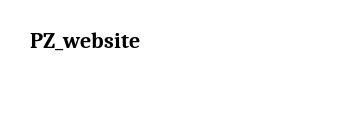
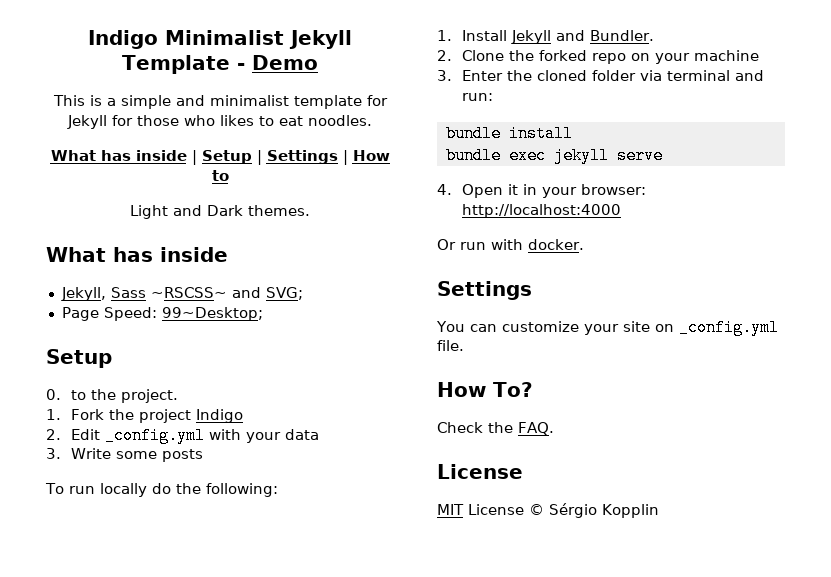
- PZ_website
+ Indigo Minimalist Jekyll Template - Demo
+ This is a simple and minimalist template for Jekyll for those who likes to eat noodles.
+ What has inside | Setup | Settings | How to
+ Light and Dark themes.
+ What has inside
+ Jekyll, Sass ~RSCSS~ and SVG;
+ Page Speed: 99~Desktop;
+ Setup
+ 0. to the project.
+ 1. Fork the project Indigo
+ 2. Edit _config.yml with your data
+ 3. Write some posts
+ To run locally do the following:
+ 1. Install Jekyll and Bundler.
+ 2. Clone the forked repo on your machine
+ 3. Enter the cloned folder via terminal and run:
+ bundle install
+ bundle exec jekyll serve
+ 4. Open it in your browser: http://localhost:4000
+ Or run with docker.
+ Settings
+ You can customize your site on _config.yml file.
+ How To?
+ Check the FAQ.
+ License
+ MIT License © Sérgio Kopplin

